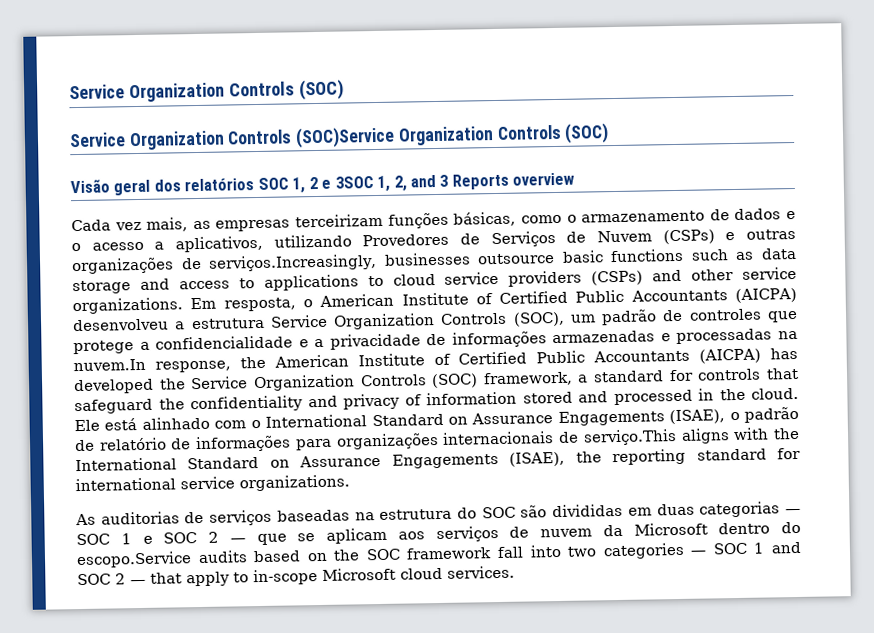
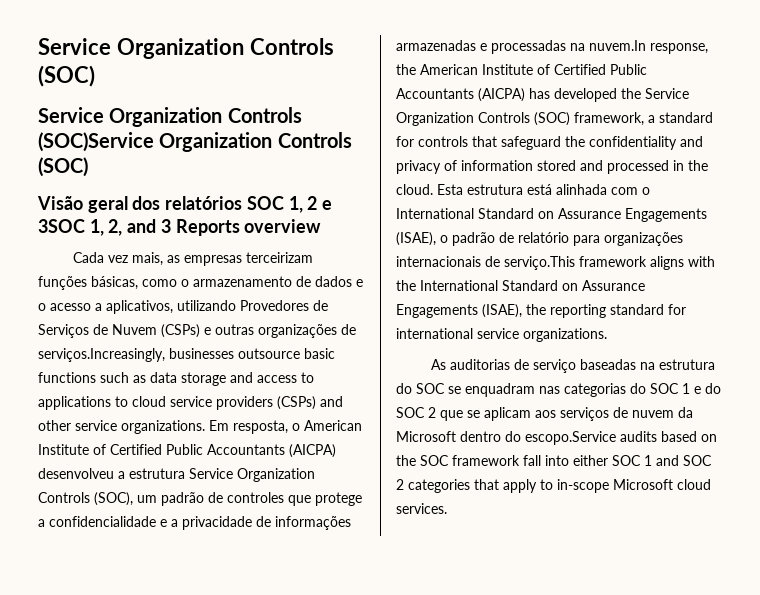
- Ele está alinhado com o International Standard on Assurance Engagements (ISAE), o padrão de relatório de informações para organizações internacionais de serviço.This aligns with the International Standard on Assurance Engagements (ISAE), the reporting standard for international service organizations.
+ Esta estrutura está alinhada com o International Standard on Assurance Engagements (ISAE), o padrão de relatório para organizações internacionais de serviço.This framework aligns with the International Standard on Assurance Engagements (ISAE), the reporting standard for international service organizations.
- As auditorias de serviços baseadas na estrutura do SOC são divididas em duas categorias — SOC 1 e SOC 2 — que se aplicam aos serviços de nuvem da Microsoft dentro do escopo.Service audits based on the SOC framework fall into two categories — SOC 1 and SOC 2 — that apply to in-scope Microsoft cloud services.
+ As auditorias de serviço baseadas na estrutura do SOC se enquadram nas categorias do SOC 1 e do SOC 2 que se aplicam aos serviços de nuvem da Microsoft dentro do escopo.Service audits based on the SOC framework fall into either SOC 1 and SOC 2 categories that apply to in-scope Microsoft cloud services.

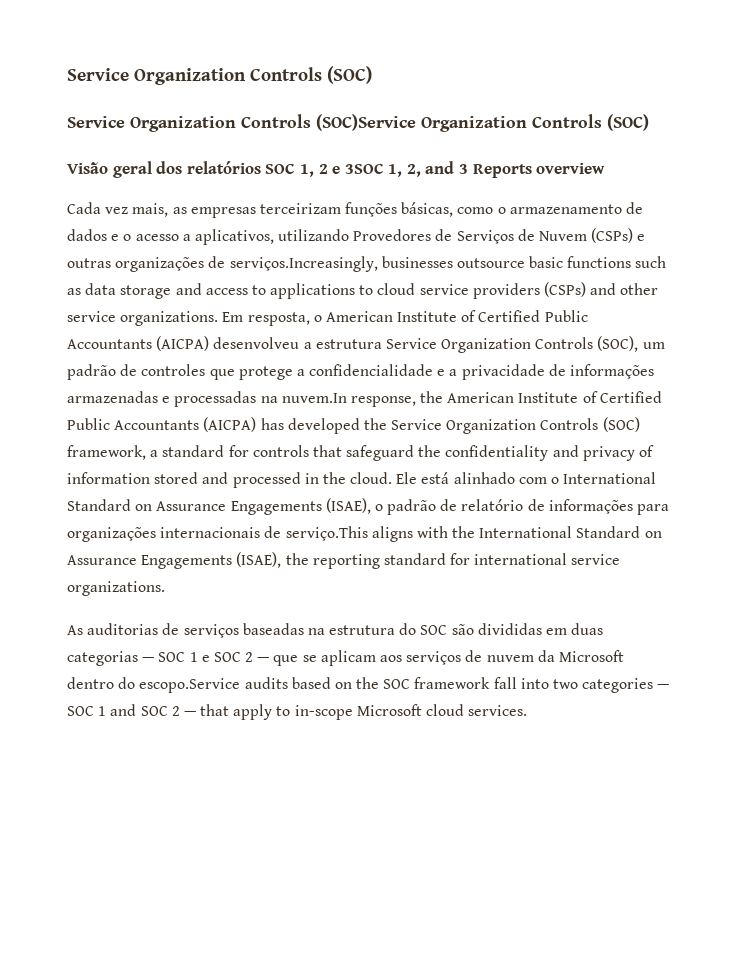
- Esta estrutura está alinhada com o International Standard on Assurance Engagements (ISAE), o padrão de relatório para organizações internacionais de serviço.This framework aligns with the International Standard on Assurance Engagements (ISAE), the reporting standard for international service organizations.
+ Ele está alinhado com o International Standard on Assurance Engagements (ISAE), o padrão de relatório de informações para organizações internacionais de serviço.This aligns with the International Standard on Assurance Engagements (ISAE), the reporting standard for international service organizations.
- As auditorias de serviço baseadas na estrutura do SOC se enquadram nas categorias do SOC 1 e do SOC 2 que se aplicam aos serviços de nuvem da Microsoft dentro do escopo.Service audits based on the SOC framework fall into either SOC 1 and SOC 2 categories that apply to in-scope Microsoft cloud services.
+ As auditorias de serviços baseadas na estrutura do SOC são divididas em duas categorias — SOC 1 e SOC 2 — que se aplicam aos serviços de nuvem da Microsoft dentro do escopo.Service audits based on the SOC framework fall into two categories — SOC 1 and SOC 2 — that apply to in-scope Microsoft cloud services.

